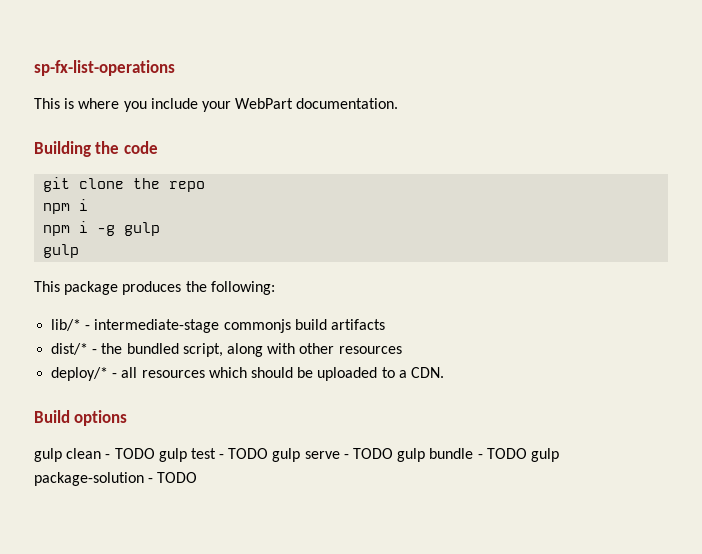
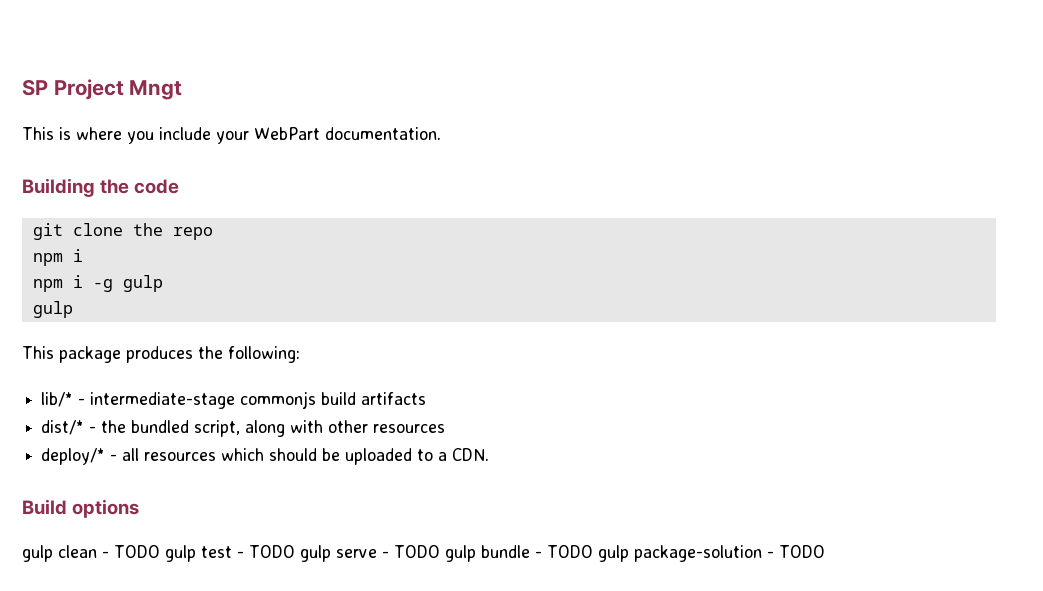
- sp-fx-list-operations
+ SP Project Mngt

